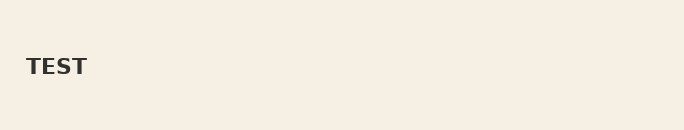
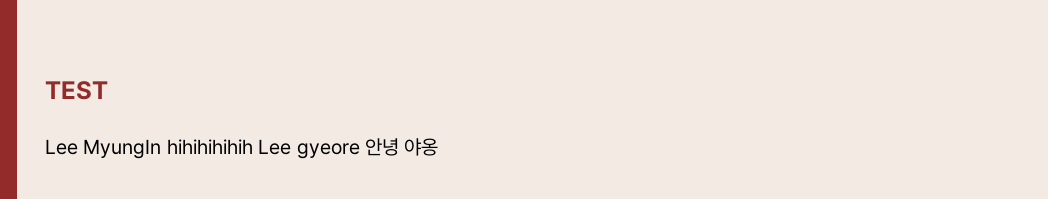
+ Lee MyungIn hihihihihih Lee gyeore 안녕 야옹

